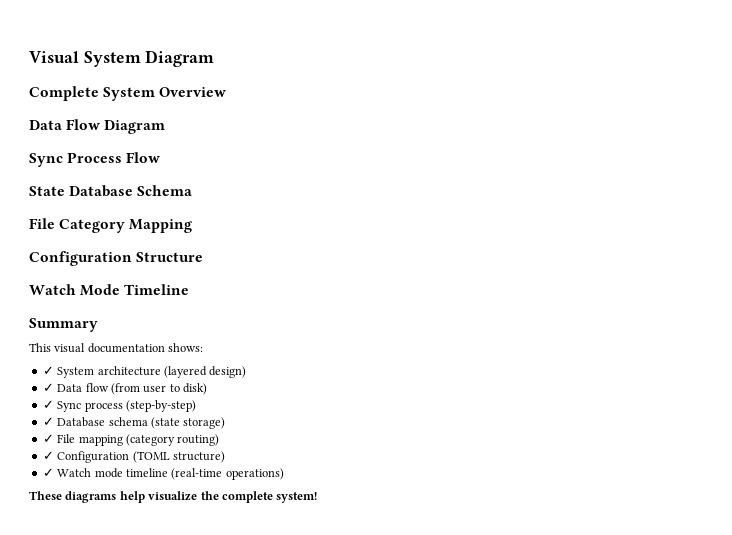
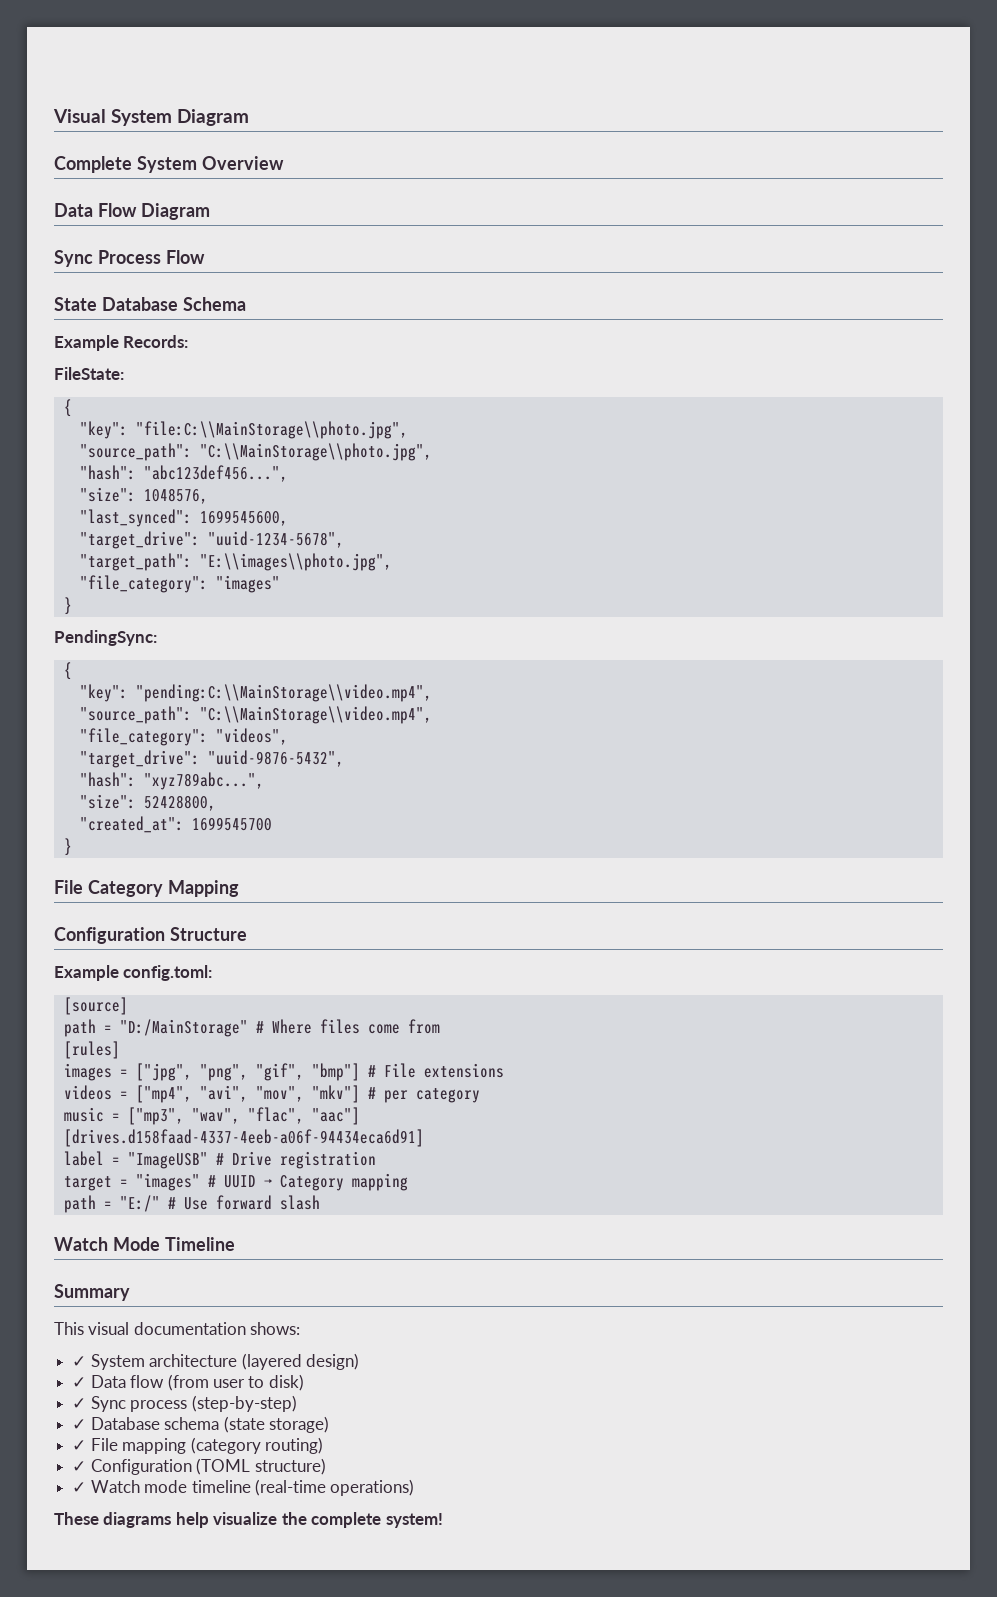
+ Example Records:
+ FileState:
+ {
+ "key": "file:C:\\MainStorage\\photo.jpg",
+ "source_path": "C:\\MainStorage\\photo.jpg",
+ "hash": "abc123def456...",
+ "size": 1048576,
+ "last_synced": 1699545600,
+ "target_drive": "uuid-1234-5678",
+ "target_path": "E:\\images\\photo.jpg",
+ "file_category": "images"
+ }
+ PendingSync:
+ {
+ "key": "pending:C:\\MainStorage\\video.mp4",
+ "source_path": "C:\\MainStorage\\video.mp4",
+ "file_category": "videos",
+ "target_drive": "uuid-9876-5432",
+ "hash": "xyz789abc...",
+ "size": 52428800,
+ "created_at": 1699545700
+ }
+ Example config.toml:
+ [source]
+ path = "D:/MainStorage" # Where files come from
+ [rules]
+ images = ["jpg", "png", "gif", "bmp"] # File extensions
+ videos = ["mp4", "avi", "mov", "mkv"] # per category
+ music = ["mp3", "wav", "flac", "aac"]
+ [drives.d158faad-4337-4eeb-a06f-94434eca6d91]
+ label = "ImageUSB" # Drive registration
+ target = "images" # UUID → Category mapping
+ path = "E:/" # Use forward slash

